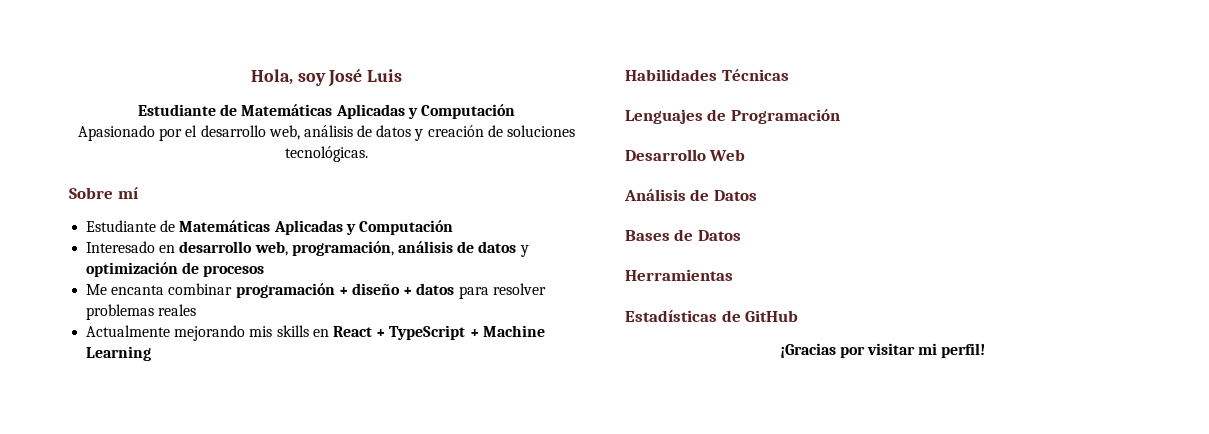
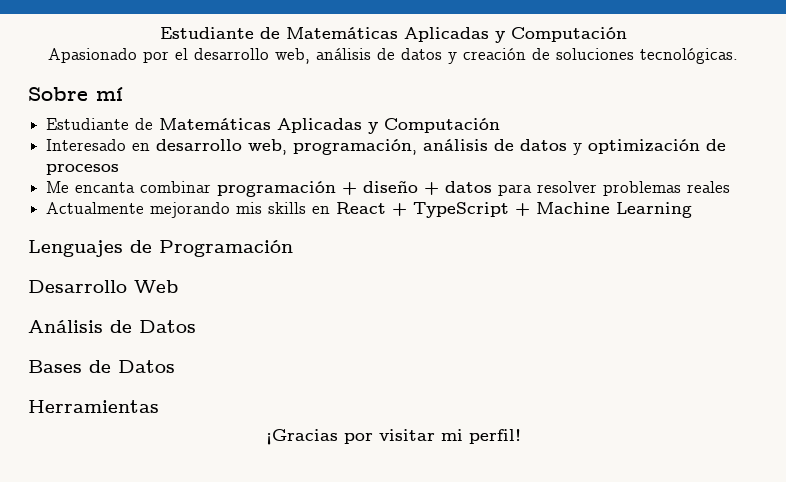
- Hola, soy José Luis
- Habilidades Técnicas
- Estadísticas de GitHub

